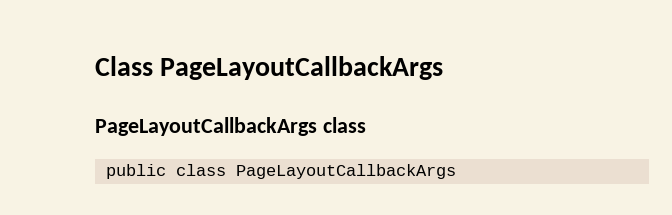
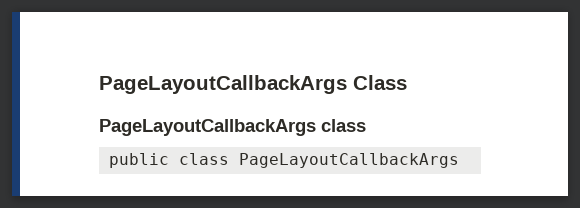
- Class PageLayoutCallbackArgs
+ PageLayoutCallbackArgs Class

